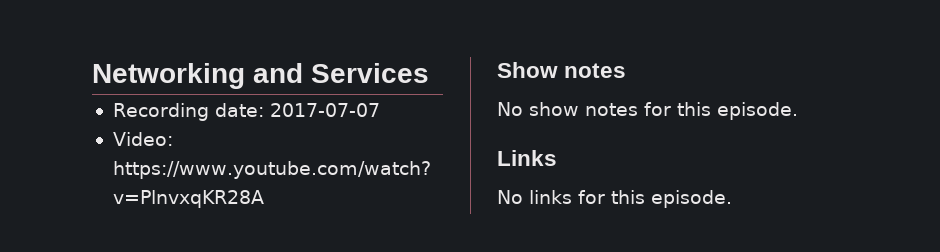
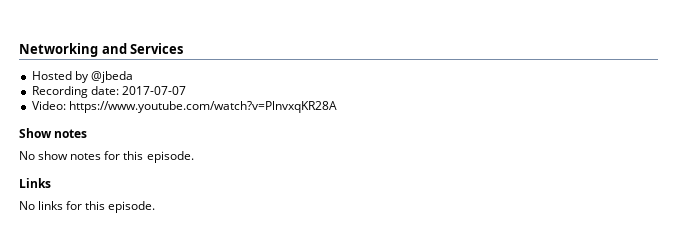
+ Hosted by @jbeda

